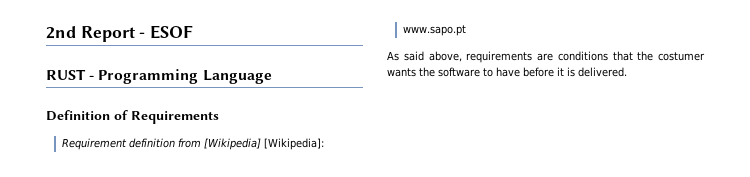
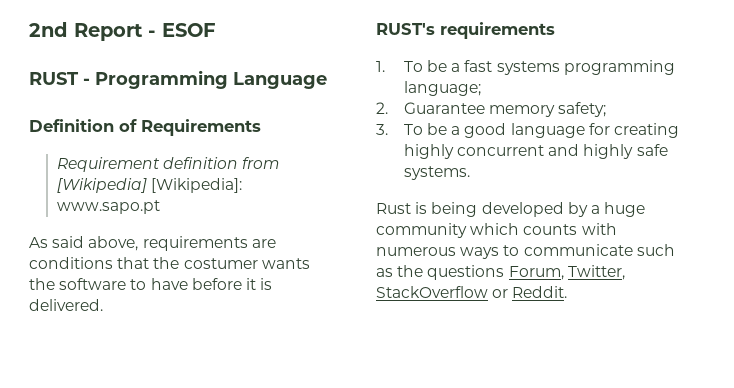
+ RUST's requirements
+ 1. To be a fast systems programming language;
+ 2. Guarantee memory safety;
+ 3. To be a good language for creating highly concurrent and highly safe systems.
+ Rust is being developed by a huge community which counts with numerous ways to communicate such as the questions Forum, Twitter, StackOverflow or Reddit.

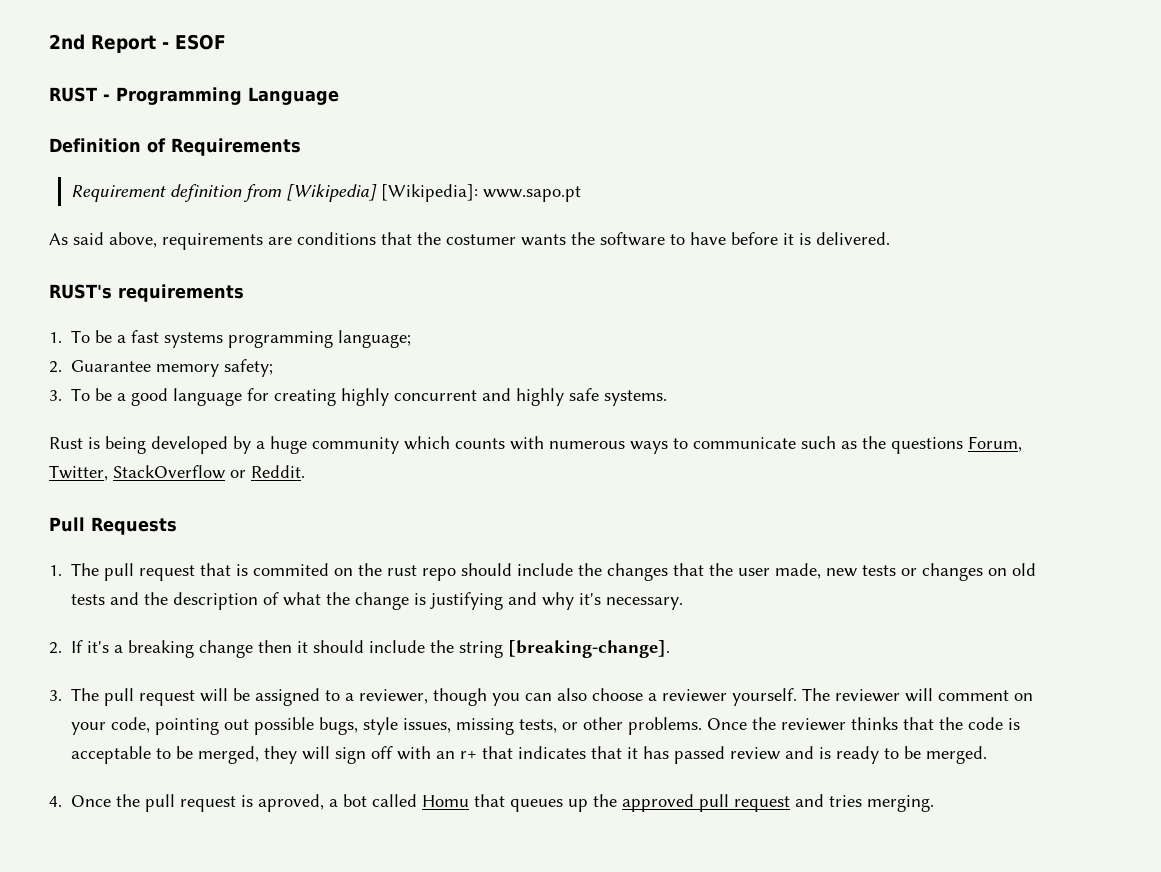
+ Pull Requests
+ 1. The pull request that is commited on the rust repo should include the changes that the user made, new tests or changes on old tests and the description of what the change is justifying and why it's necessary.
+ 2. If it's a breaking change then it should include the string [breaking-change].
+ 3. The pull request will be assigned to a reviewer, though you can also choose a reviewer yourself. The reviewer will comment on your code, pointing out possible bugs, style issues, missing tests, or other problems. Once the reviewer thinks that the code is acceptable to be merged, they will sign off with an r+ that indicates that it has passed review and is ready to be merged.
+ 4. Once the pull request is aproved, a bot called Homu that queues up the approved pull request and tries merging.

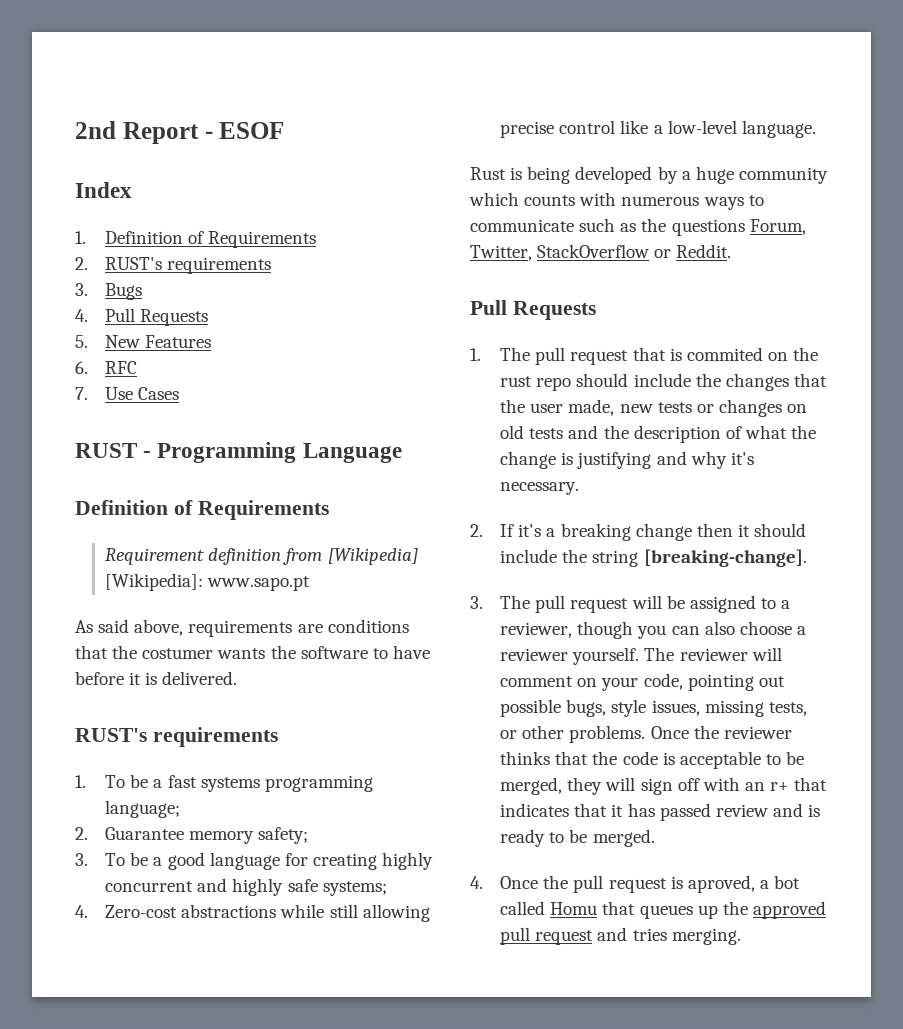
+ Index
+ 1. Definition of Requirements
+ 2. RUST's requirements
+ 3. Bugs
+ 4. Pull Requests
+ 5. New Features
+ 6. RFC
+ 7. Use Cases
- 3. To be a good language for creating highly concurrent and highly safe systems.
+ 3. To be a good language for creating highly concurrent and highly safe systems;
+ 4. Zero-cost abstractions while still allowing precise control like a low-level language.

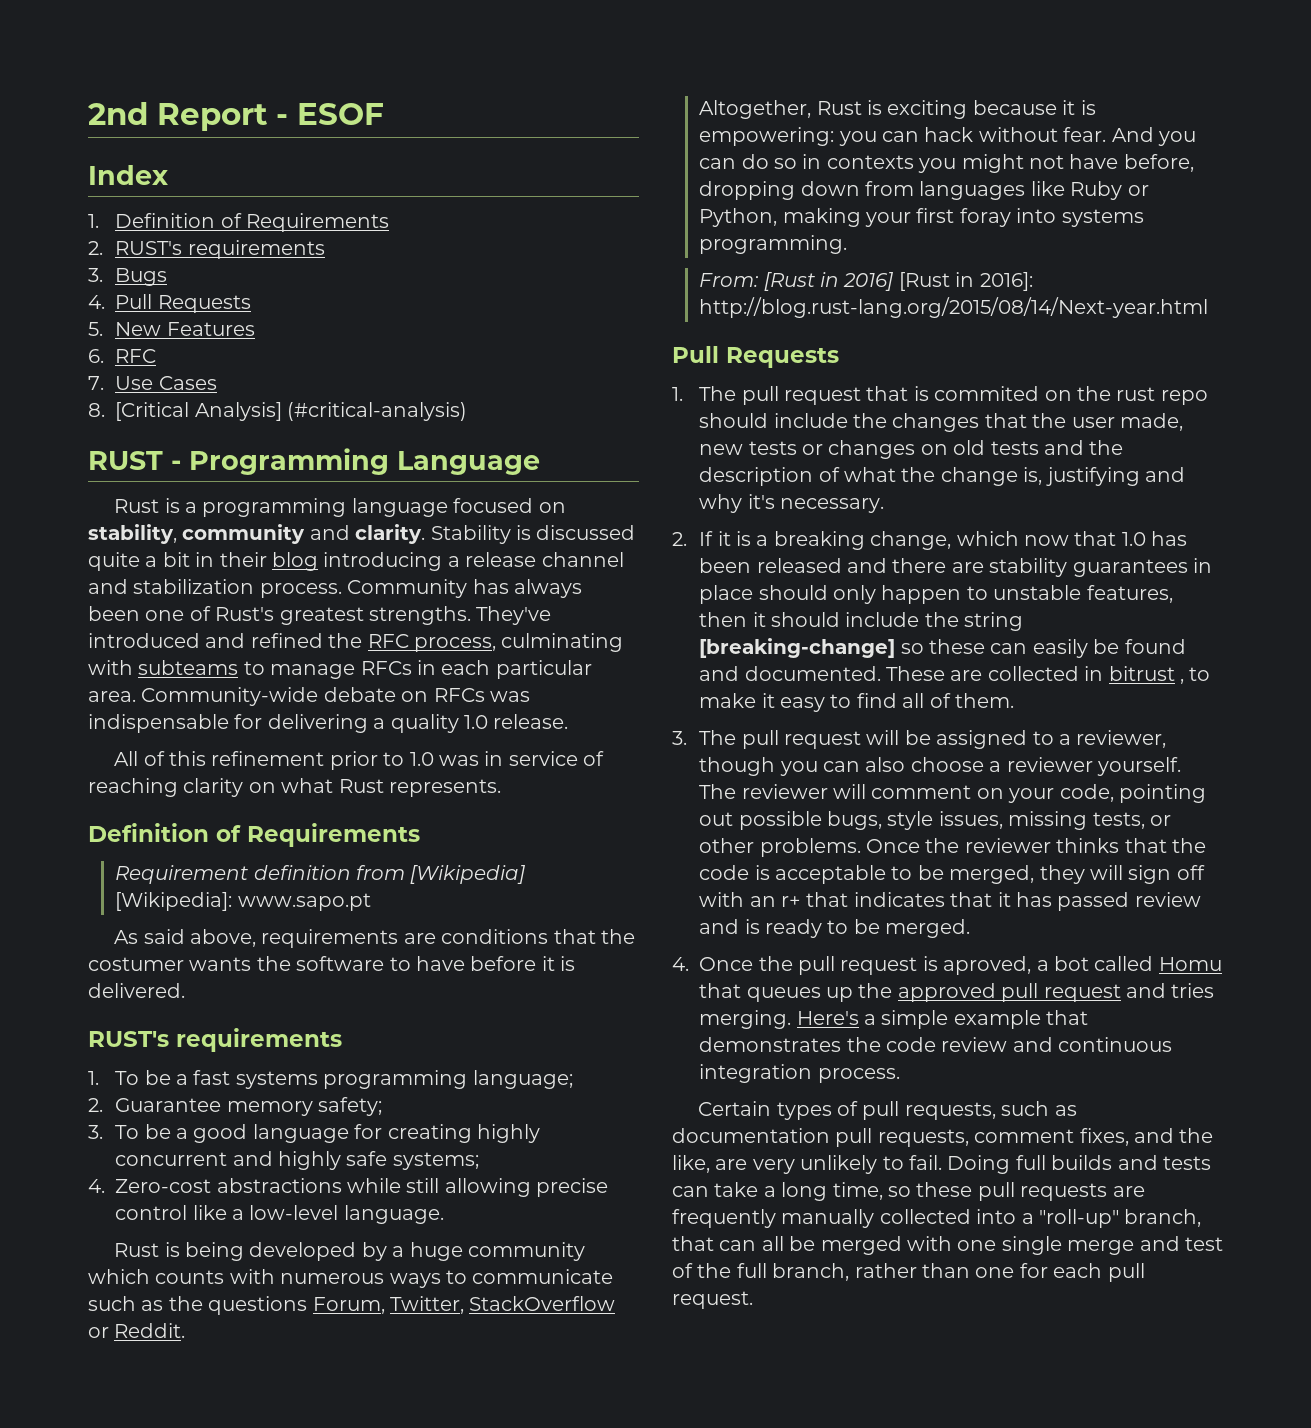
+ 8. [Critical Analysis] (#critical-analysis)
+ Rust is a programming language focused on stability, community and clarity. Stability is discussed quite a bit in their blog introducing a release channel and stabilization process. Community has always been one of Rust's greatest strengths. They've introduced and refined the RFC process, culminating with subteams to manage RFCs in each particular area. Community-wide debate on RFCs was indispensable for delivering a quality 1.0 release.
+ All of this refinement prior to 1.0 was in service of reaching clarity on what Rust represents.
+ Altogether, Rust is exciting because it is empowering: you can hack without fear. And you can do so in contexts you might not have before, dropping down from languages like Ruby or Python, making your first foray into systems programming.
+ From: [Rust in 2016] [Rust in 2016]: http://blog.rust-lang.org/2015/08/14/Next-year.html
- 1. The pull request that is commited on the rust repo should include the changes that the user made, new tests or changes on old tests and the description of what the change is justifying and why it's necessary.
+ 1. The pull request that is commited on the rust repo should include the changes that the user made, new tests or changes on old tests and the description of what the change is, justifying and why it's necessary.
- 2. If it's a breaking change then it should include the string [breaking-change].
+ 2. If it is a breaking change, which now that 1.0 has been released and there are stability guarantees in place should only happen to unstable features, then it should include the string [breaking-change] so these can easily be found and documented. These are collected in bitrust , to make it easy to find all of them.
+ Here's a simple example that demonstrates the code review and continuous integration process.
+ Certain types of pull requests, such as documentation pull requests, comment fixes, and the like, are very unlikely to fail. Doing full builds and tests can take a long time, so these pull requests are frequently manually collected into a "roll-up" branch, that can all be merged with one single merge and test of the full branch, rather than one for each pull request.

